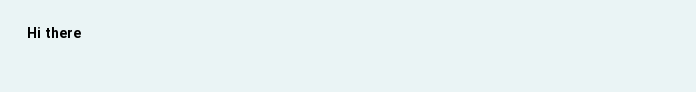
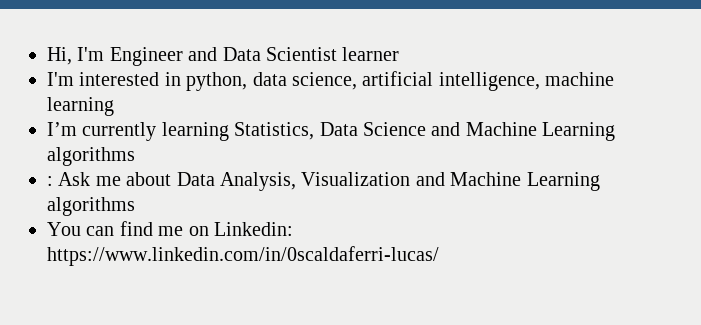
- Hi there
+ Hi, I'm Engineer and Data Scientist learner
+ I'm interested in python, data science, artificial intelligence, machine learning
+ I’m currently learning Statistics, Data Science and Machine Learning algorithms
+ : Ask me about Data Analysis, Visualization and Machine Learning algorithms
+ You can find me on Linkedin: https://www.linkedin.com/in/0scaldaferri-lucas/

